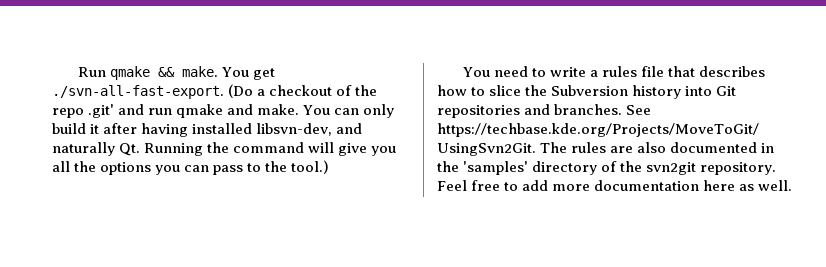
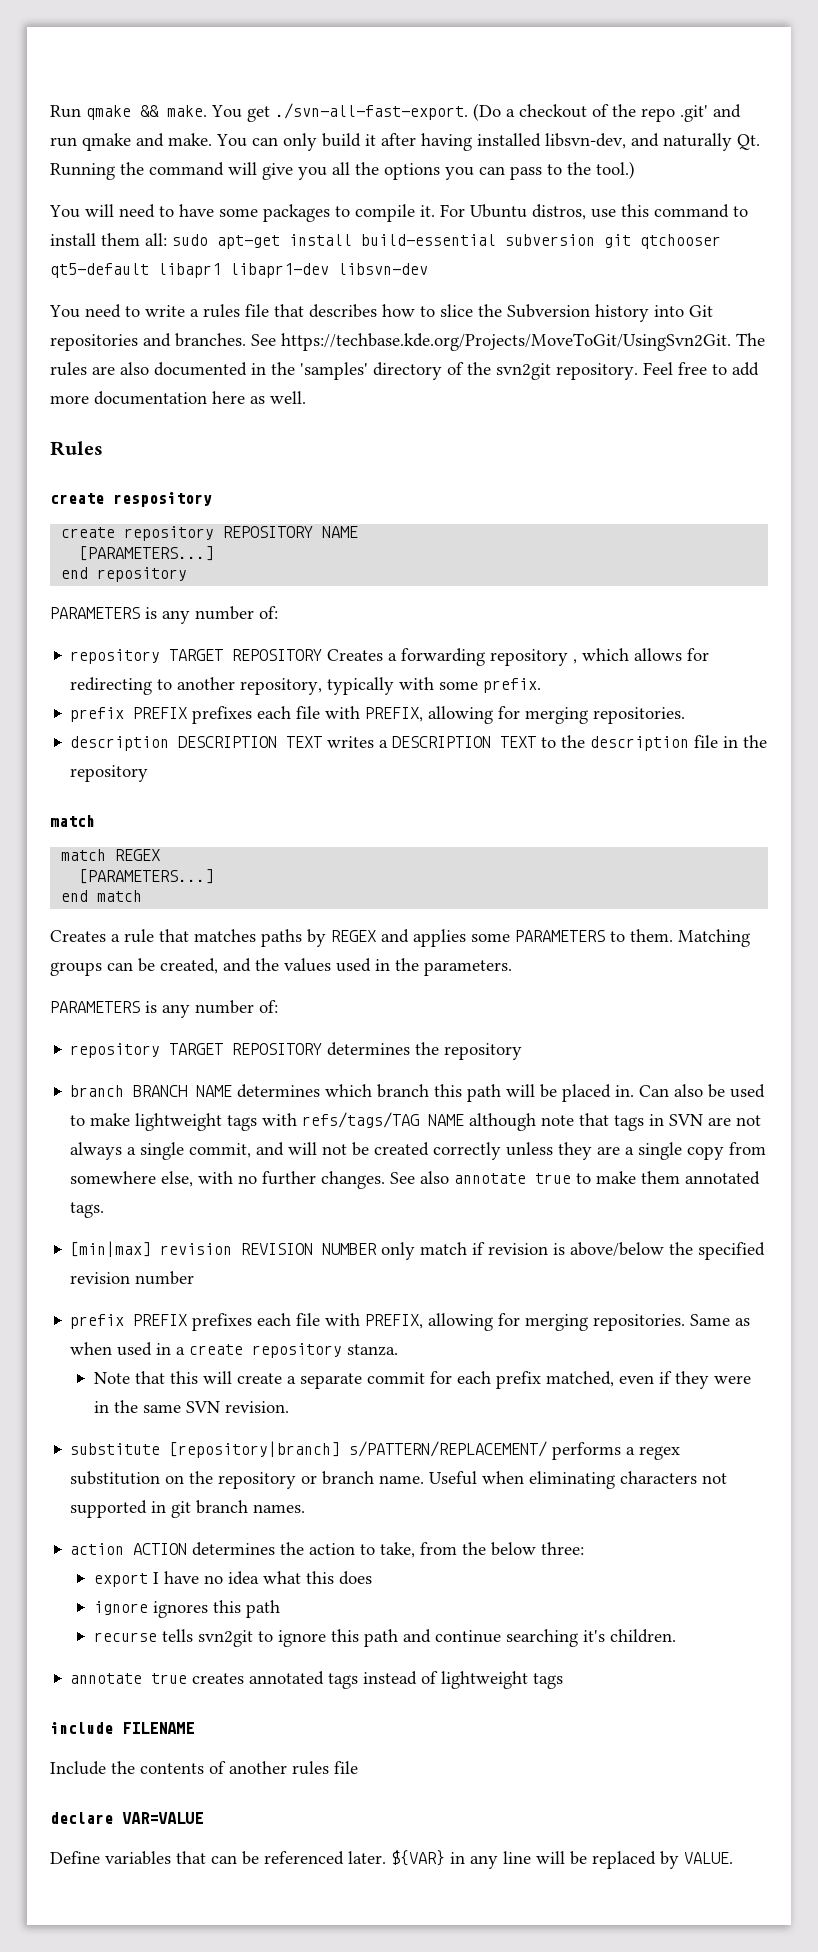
+ You will need to have some packages to compile it. For Ubuntu distros, use this command to install them all: sudo apt-get install build-essential subversion git qtchooser qt5-default libapr1 libapr1-dev libsvn-dev
+ Rules
+ create respository
+ create repository REPOSITORY NAME
+ [PARAMETERS...]
+ end repository
+ PARAMETERS is any number of:
+ repository TARGET REPOSITORY Creates a forwarding repository , which allows for redirecting to another repository, typically with some prefix.
+ prefix PREFIX prefixes each file with PREFIX, allowing for merging repositories.
+ description DESCRIPTION TEXT writes a DESCRIPTION TEXT to the description file in the repository
+ match
+ match REGEX
+ [PARAMETERS...]
+ end match
+ Creates a rule that matches paths by REGEX and applies some PARAMETERS to them. Matching groups can be created, and the values used in the parameters.
+ PARAMETERS is any number of:
+ repository TARGET REPOSITORY determines the repository
+ branch BRANCH NAME determines which branch this path will be placed in. Can also be used to make lightweight tags with refs/tags/TAG NAME although note that tags in SVN are not always a single commit, and will not be created correctly unless they are a single copy from somewhere else, with no further changes. See also annotate true to make them annotated tags.
+ [min|max] revision REVISION NUMBER only match if revision is above/below the specified revision number
+ prefix PREFIX prefixes each file with PREFIX, allowing for merging repositories. Same as when used in a create repository stanza.
+ Note that this will create a separate commit for each prefix matched, even if they were in the same SVN revision.
+ substitute [repository|branch] s/PATTERN/REPLACEMENT/ performs a regex substitution on the repository or branch name. Useful when eliminating characters not supported in git branch names.
+ action ACTION determines the action to take, from the below three:
+ export I have no idea what this does
+ ignore ignores this path
+ recurse tells svn2git to ignore this path and continue searching it's children.
+ annotate true creates annotated tags instead of lightweight tags
+ include FILENAME
+ Include the contents of another rules file
+ declare VAR=VALUE
+ Define variables that can be referenced later. ${VAR} in any line will be replaced by VALUE.

